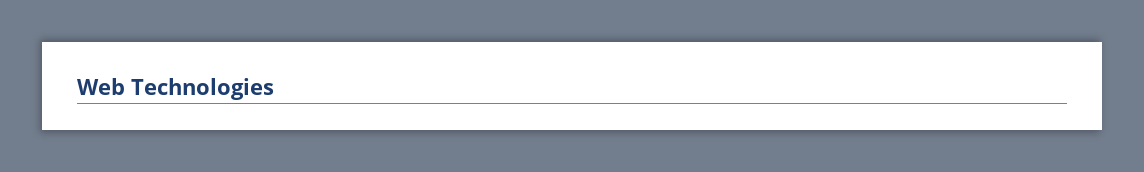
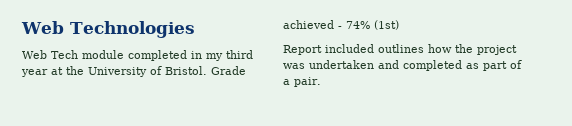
+ Web Tech module completed in my third year at the University of Bristol. Grade achieved - 74% (1st)
+ Report included outlines how the project was undertaken and completed as part of a pair.

